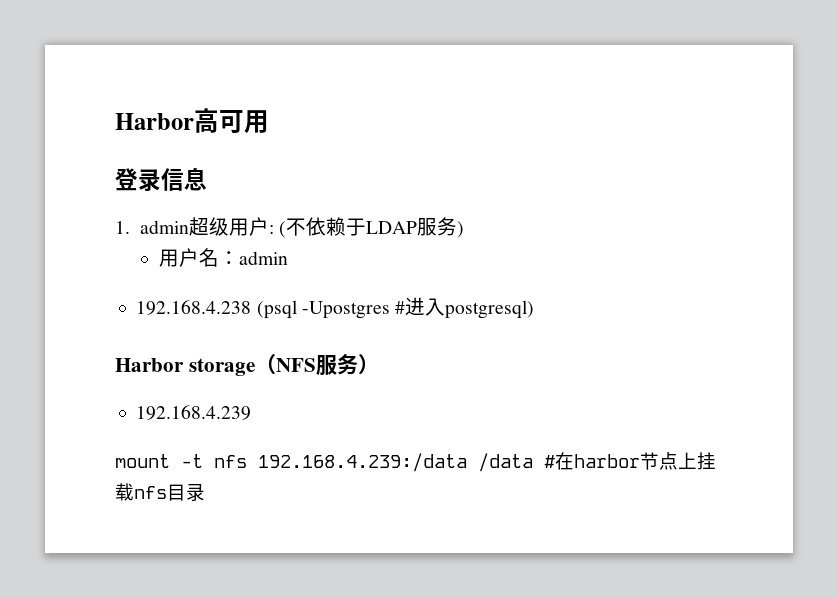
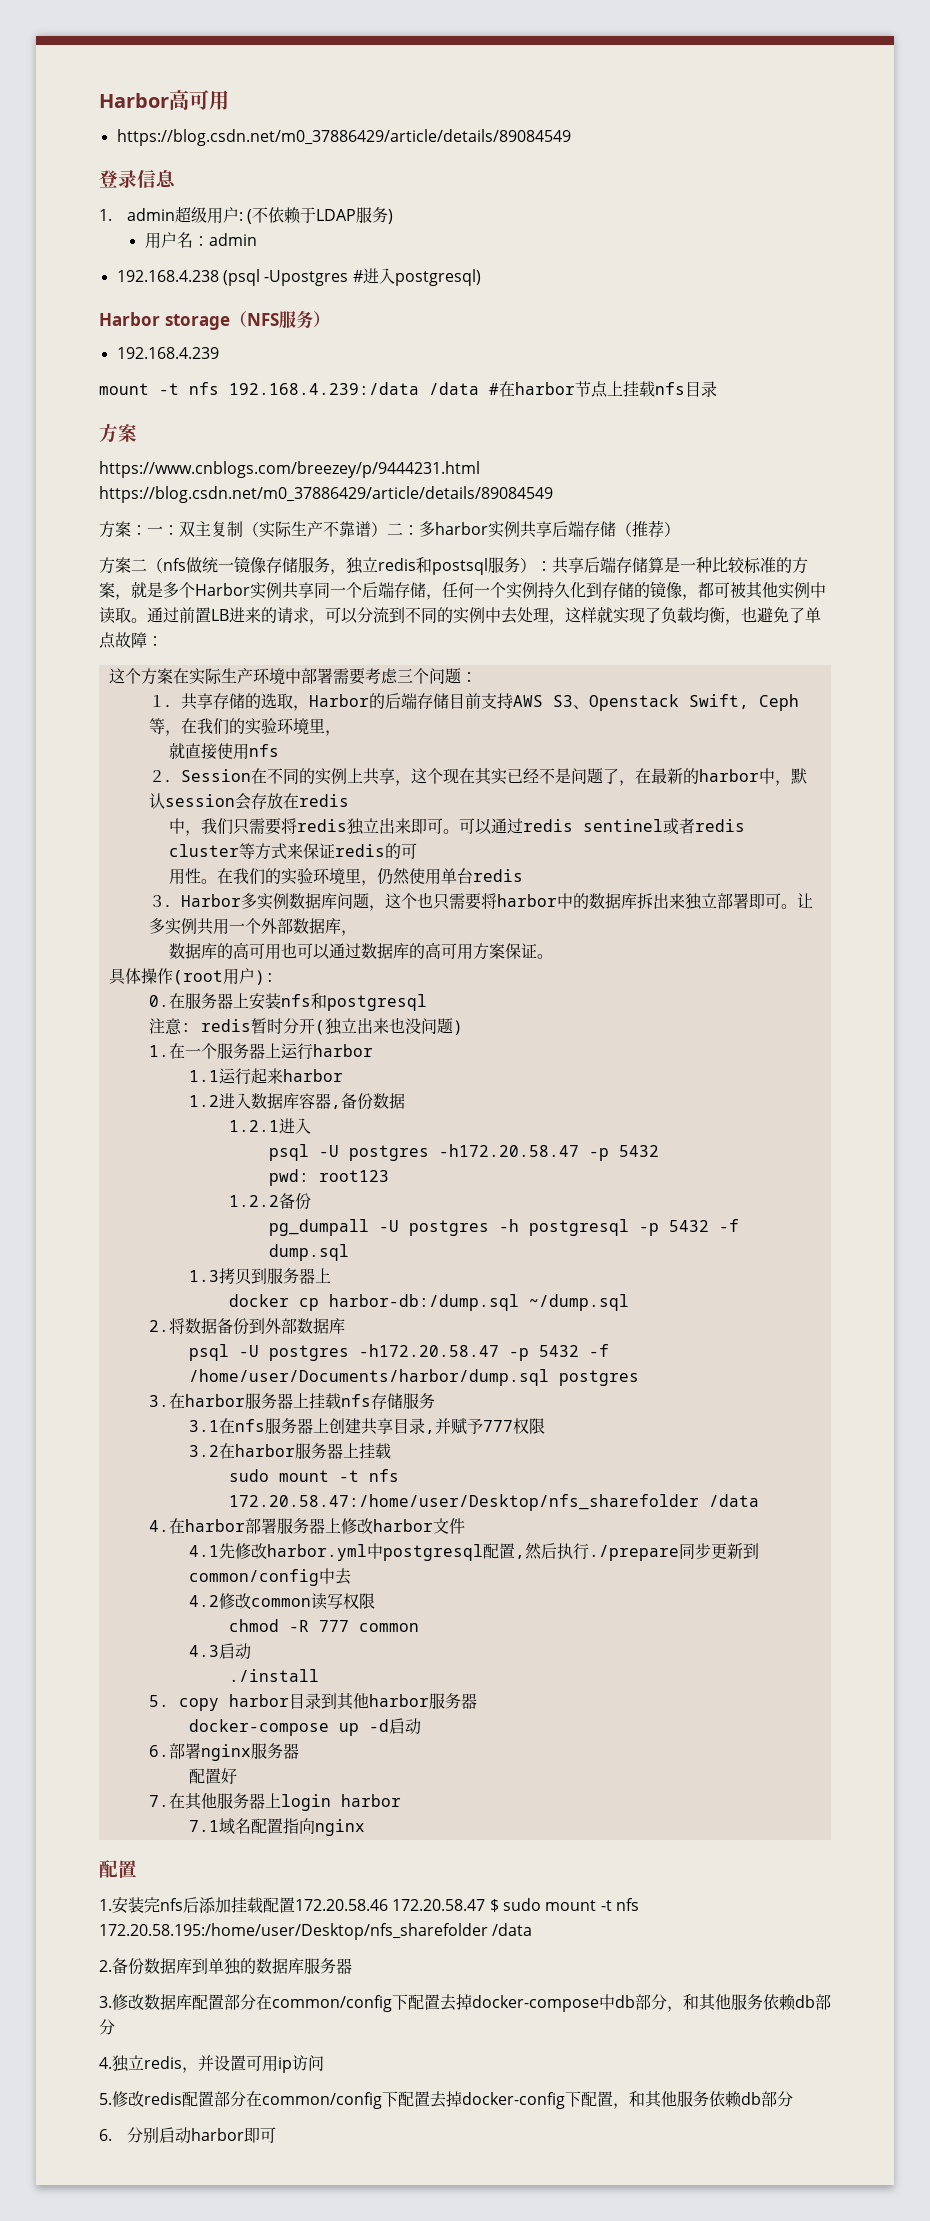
  Harbor高可用
+ https://blog.csdn.net/m0_37886429/article/details/89084549
  mount -t nfs 192.168.4.239:/data /data #在harbor节点上挂载nfs目录
+ 方案
+ https://www.cnblogs.com/breezey/p/9444231.html https://blog.csdn.net/m0_37886429/article/details/89084549
+ 方案：一：双主复制（实际生产不靠谱）二：多harbor实例共享后端存储（推荐）
+ 方案二（nfs做统一镜像存储服务，独立redis和postsql服务）：共享后端存储算是一种比较标准的方案，就是多个Harbor实例共享同一个后端存储，任何一个实例持久化到存储的镜像，都可被其他实例中读取。通过前置LB进来的请求，可以分流到不同的实例中去处理，这样就实现了负载均衡，也避免了单点故障：
+ 这个方案在实际生产环境中部署需要考虑三个问题：
+ １．共享存储的选取，Harbor的后端存储目前支持AWS S3、Openstack Swift, Ceph等，在我们的实验环境里，
+ 就直接使用nfs
+ ２．Session在不同的实例上共享，这个现在其实已经不是问题了，在最新的harbor中，默认session会存放在redis
+ 中，我们只需要将redis独立出来即可。可以通过redis sentinel或者redis cluster等方式来保证redis的可
+ 用性。在我们的实验环境里，仍然使用单台redis
+ ３．Harbor多实例数据库问题，这个也只需要将harbor中的数据库拆出来独立部署即可。让多实例共用一个外部数据库，
+ 数据库的高可用也可以通过数据库的高可用方案保证。
+ 具体操作(root用户):
+ 0.在服务器上安装nfs和postgresql
+ 注意: redis暂时分开(独立出来也没问题)
+ 1.在一个服务器上运行harbor
+ 1.1运行起来harbor
+ 1.2进入数据库容器,备份数据
+ 1.2.1进入
+ psql -U postgres -h172.20.58.47 -p 5432
+ pwd: root123
+ 1.2.2备份
+ pg_dumpall -U postgres -h postgresql -p 5432 -f dump.sql
+ 1.3拷贝到服务器上
+ docker cp harbor-db:/dump.sql ~/dump.sql
+ 2.将数据备份到外部数据库
+ psql -U postgres -h172.20.58.47 -p 5432 -f /home/user/Documents/harbor/dump.sql postgres
+ 3.在harbor服务器上挂载nfs存储服务
+ 3.1在nfs服务器上创建共享目录,并赋予777权限
+ 3.2在harbor服务器上挂载
+ sudo mount -t nfs 172.20.58.47:/home/user/Desktop/nfs_sharefolder /data
+ 4.在harbor部署服务器上修改harbor文件
+ 4.1先修改harbor.yml中postgresql配置,然后执行./prepare同步更新到common/config中去
+ 4.2修改common读写权限
+ chmod -R 777 common
+ 4.3启动
+ ./install
+ 5. copy harbor目录到其他harbor服务器
+ docker-compose up -d启动
+ 6.部署nginx服务器
+ 配置好
+ 7.在其他服务器上login harbor
+ 7.1域名配置指向nginx
+ 配置
+ 1.安装完nfs后添加挂载配置172.20.58.46 172.20.58.47 $ sudo mount -t nfs 172.20.58.195:/home/user/Desktop/nfs_sharefolder /data
+ 2.备份数据库到单独的数据库服务器
+ 3.修改数据库配置部分在common/config下配置去掉docker-compose中db部分，和其他服务依赖db部分
+ 4.独立redis，并设置可用ip访问
+ 5.修改redis配置部分在common/config下配置去掉docker-config下配置，和其他服务依赖db部分
+ 6.分别启动harbor即可

